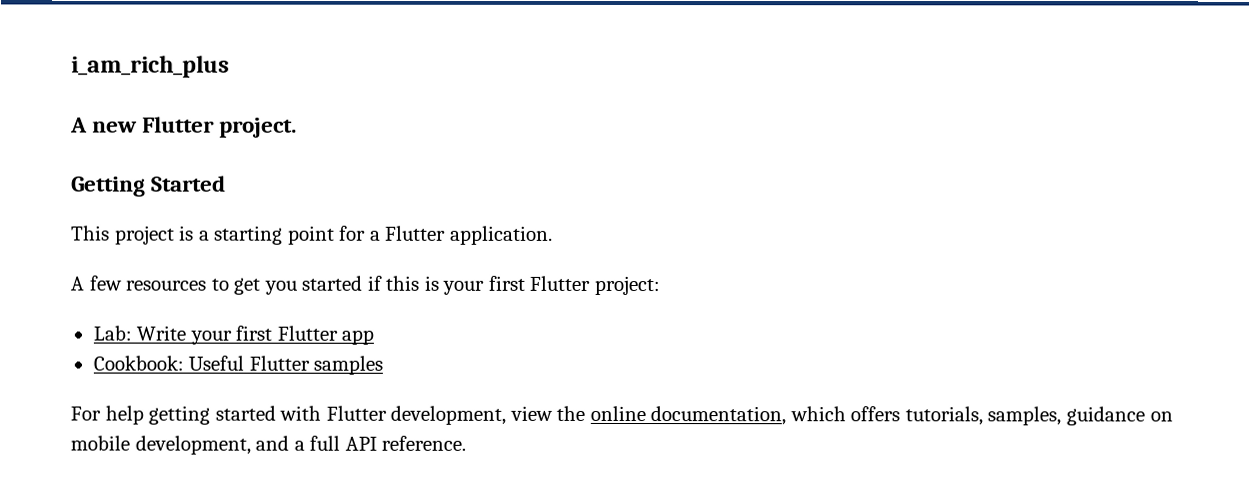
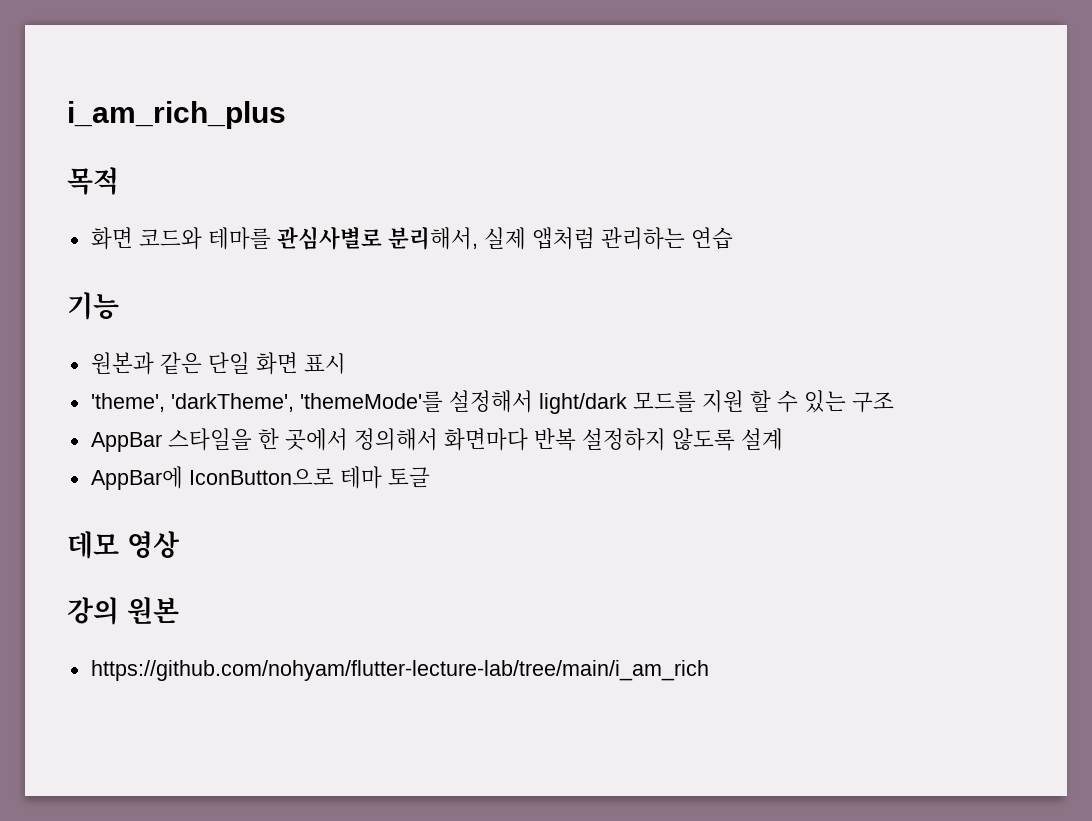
- A new Flutter project.
- Getting Started
- This project is a starting point for a Flutter application.
- A few resources to get you started if this is your first Flutter project:
- Lab: Write your first Flutter app
- Cookbook: Useful Flutter samples
- For help getting started with Flutter development, view the online documentation, which offers tutorials, samples, guidance on mobile development, and a full API reference.
+ 목적
+ 화면 코드와 테마를 관심사별로 분리해서, 실제 앱처럼 관리하는 연습
+ 기능
+ 원본과 같은 단일 화면 표시
+ 'theme', 'darkTheme', 'themeMode'를 설정해서 light/dark 모드를 지원 할 수 있는 구조
+ AppBar 스타일을 한 곳에서 정의해서 화면마다 반복 설정하지 않도록 설계
+ AppBar에 IconButton으로 테마 토글
+ 데모 영상
+ 강의 원본
+ https://github.com/nohyam/flutter-lecture-lab/tree/main/i_am_rich

